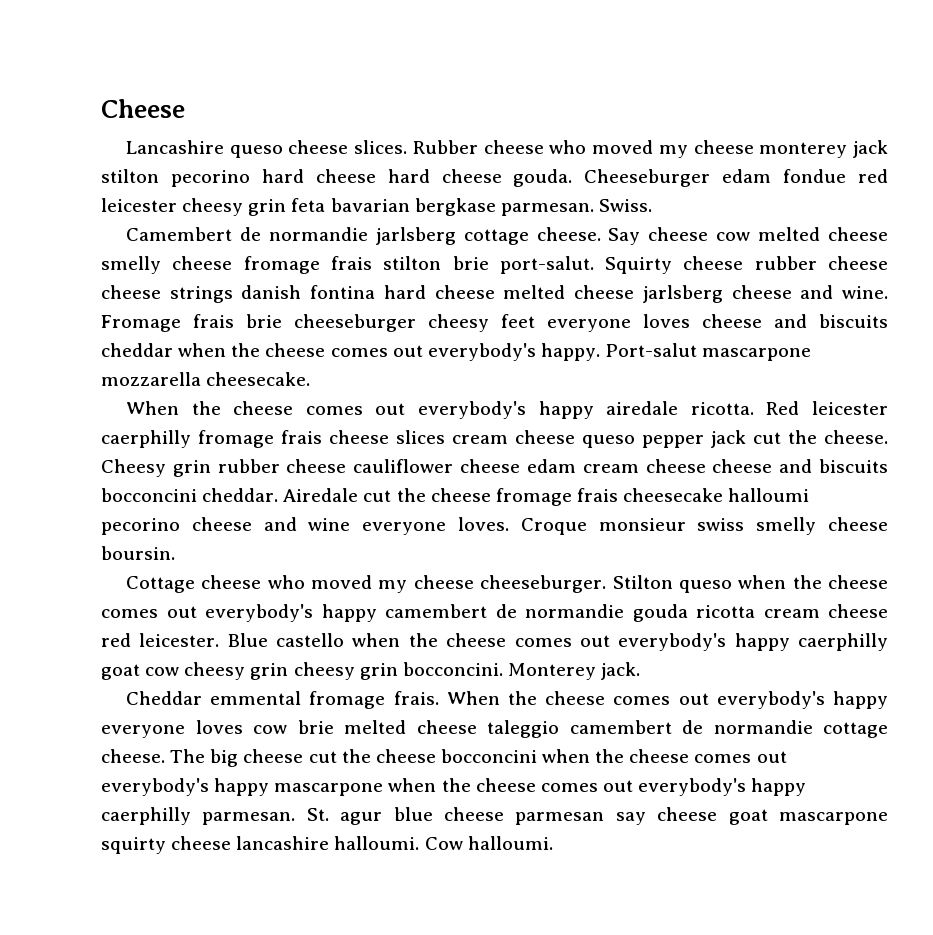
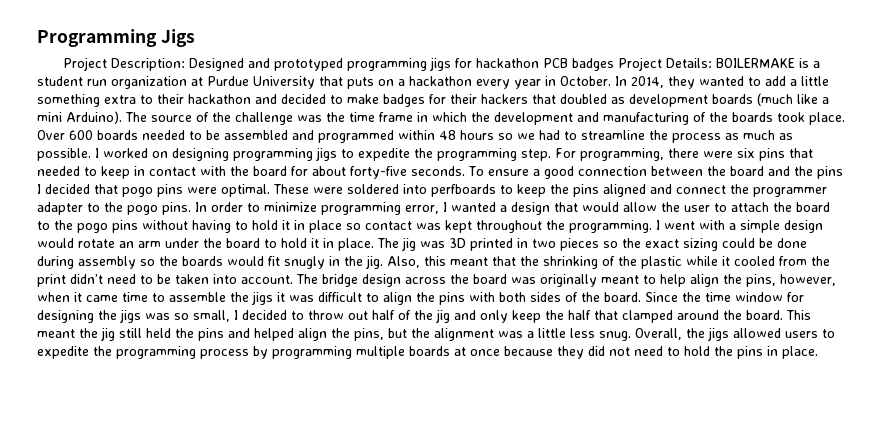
- Cheese
- Lancashire queso cheese slices. Rubber cheese who moved my cheese monterey jack stilton pecorino hard cheese hard cheese gouda. Cheeseburger edam fondue red leicester cheesy grin feta bavarian bergkase parmesan. Swiss.
- Camembert de normandie jarlsberg cottage cheese. Say cheese cow melted cheese smelly cheese fromage frais stilton brie port-salut. Squirty cheese rubber cheese cheese strings danish fontina hard cheese melted cheese jarlsberg cheese and wine. Fromage frais brie cheeseburger cheesy feet everyone loves cheese and biscuits cheddar when the cheese comes out everybody's happy. Port-salut mascarpone mozzarella cheesecake.
- When the cheese comes out everybody's happy airedale ricotta. Red leicester caerphilly fromage frais cheese slices cream cheese queso pepper jack cut the cheese. Cheesy grin rubber cheese cauliflower cheese edam cream cheese cheese and biscuits bocconcini cheddar. Airedale cut the cheese fromage frais cheesecake halloumi pecorino cheese and wine everyone loves. Croque monsieur swiss smelly cheese boursin.
- Cottage cheese who moved my cheese cheeseburger. Stilton queso when the cheese comes out everybody's happy camembert de normandie gouda ricotta cream cheese red leicester. Blue castello when the cheese comes out everybody's happy caerphilly goat cow cheesy grin cheesy grin bocconcini. Monterey jack.
- Cheddar emmental fromage frais. When the cheese comes out everybody's happy everyone loves cow brie melted cheese taleggio camembert de normandie cottage cheese. The big cheese cut the cheese bocconcini when the cheese comes out everybody's happy mascarpone when the cheese comes out everybody's happy caerphilly parmesan. St. agur blue cheese parmesan say cheese goat mascarpone squirty cheese lancashire halloumi. Cow halloumi.
+ Programming Jigs
+ Project Description: Designed and prototyped programming jigs for hackathon PCB badges Project Details: BOILERMAKE is a student run organization at Purdue University that puts on a hackathon every year in October. In 2014, they wanted to add a little something extra to their hackathon and decided to make badges for their hackers that doubled as development boards (much like a mini Arduino). The source of the challenge was the time frame in which the development and manufacturing of the boards took place. Over 600 boards needed to be assembled and programmed within 48 hours so we had to streamline the process as much as possible. I worked on designing programming jigs to expedite the programming step. For programming, there were six pins that needed to keep in contact with the board for about forty-five seconds. To ensure a good connection between the board and the pins I decided that pogo pins were optimal. These were soldered into perfboards to keep the pins aligned and connect the programmer adapter to the pogo pins. In order to minimize programming error, I wanted a design that would allow the user to attach the board to the pogo pins without having to hold it in place so contact was kept throughout the programming. I went with a simple design would rotate an arm under the board to hold it in place. The jig was 3D printed in two pieces so the exact sizing could be done during assembly so the boards would fit snugly in the jig. Also, this meant that the shrinking of the plastic while it cooled from the print didn’t need to be taken into account. The bridge design across the board was originally meant to help align the pins, however, when it came time to assemble the jigs it was difficult to align the pins with both sides of the board. Since the time window for designing the jigs was so small, I decided to throw out half of the jig and only keep the half that clamped around the board. This meant the jig still held the pins and helped align the pins, but the alignment was a little less snug. Overall, the jigs allowed users to expedite the programming process by programming multiple boards at once because they did not need to hold the pins in place.

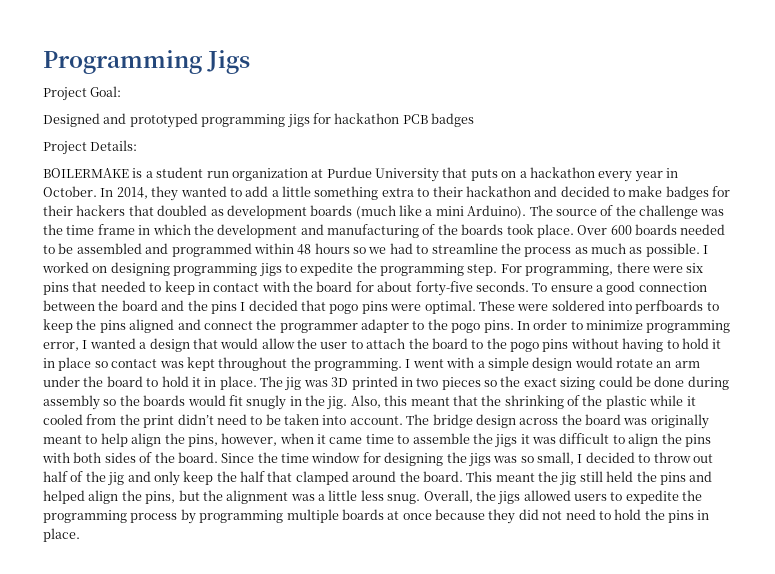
- Project Description: Designed and prototyped programming jigs for hackathon PCB badges Project Details: BOILERMAKE is a student run organization at Purdue University that puts on a hackathon every year in October.
+ Project Goal:
+ Designed and prototyped programming jigs for hackathon PCB badges
+ Project Details:
+ BOILERMAKE is a student run organization at Purdue University that puts on a hackathon every year in October.

